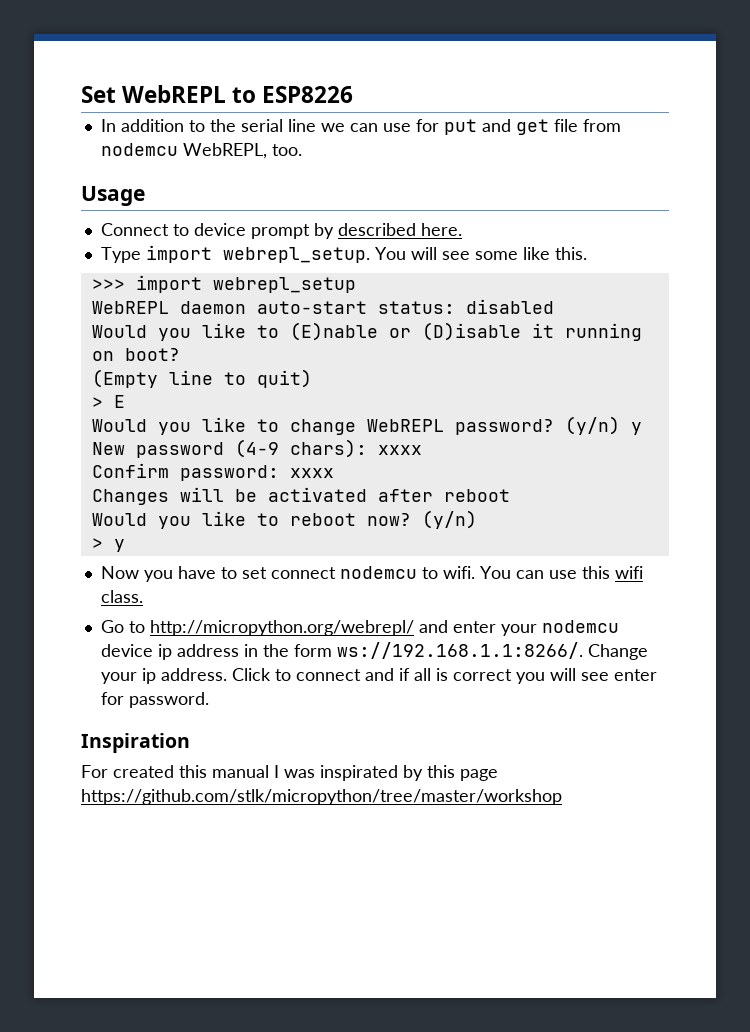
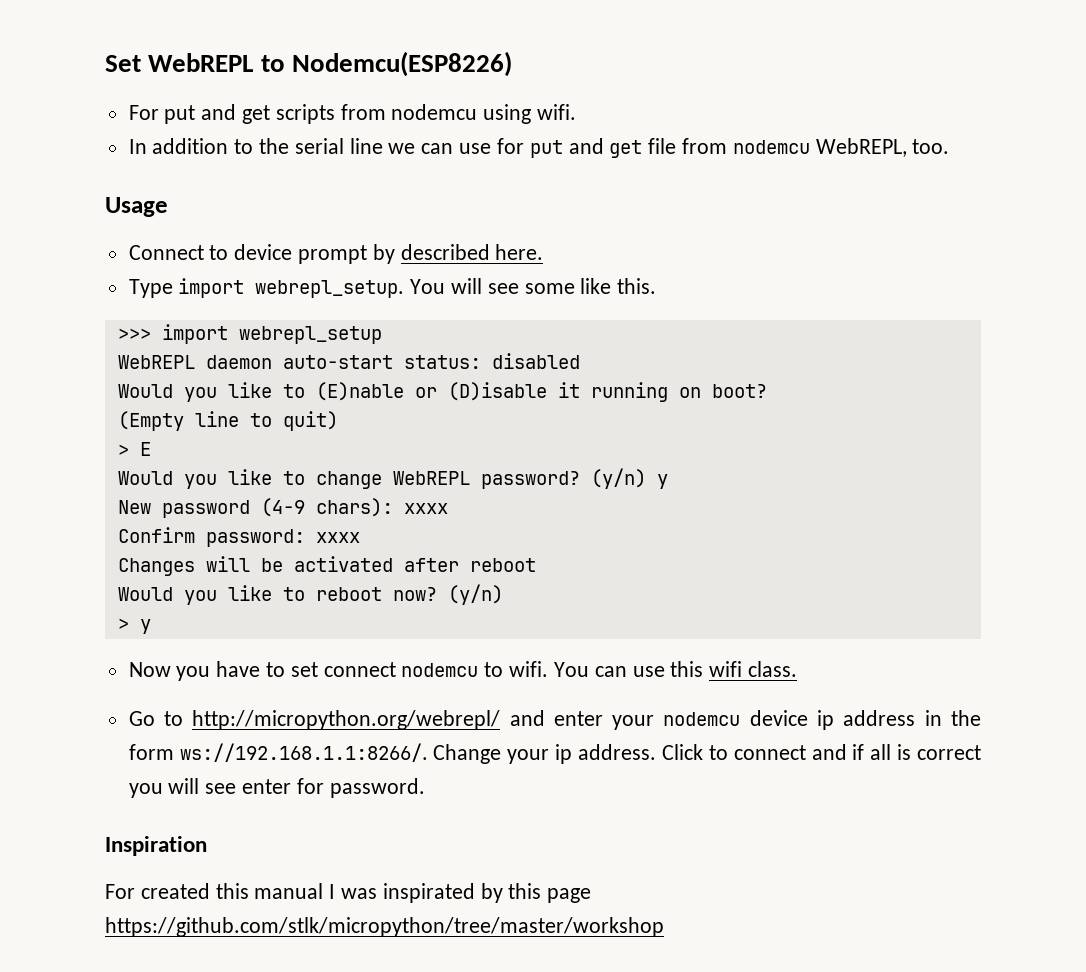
- Set WebREPL to ESP8226
+ Set WebREPL to Nodemcu(ESP8226)
+ For put and get scripts from nodemcu using wifi.

